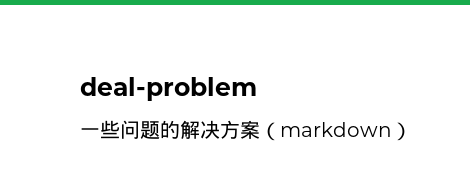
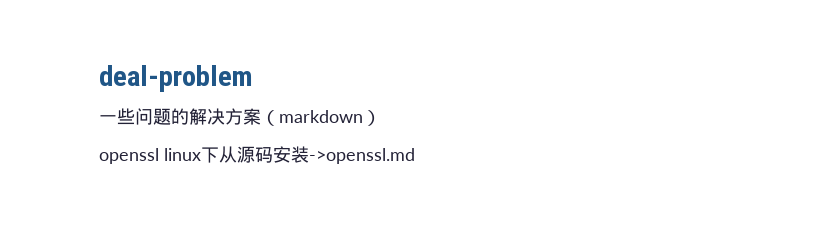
+ openssl linux下从源码安装->openssl.md

